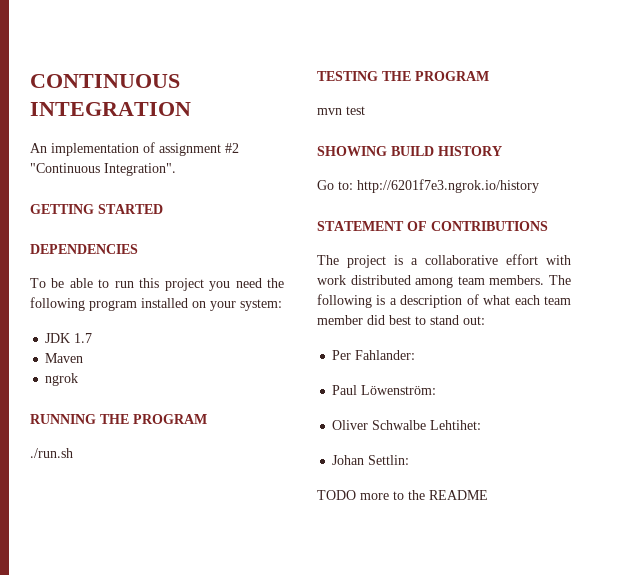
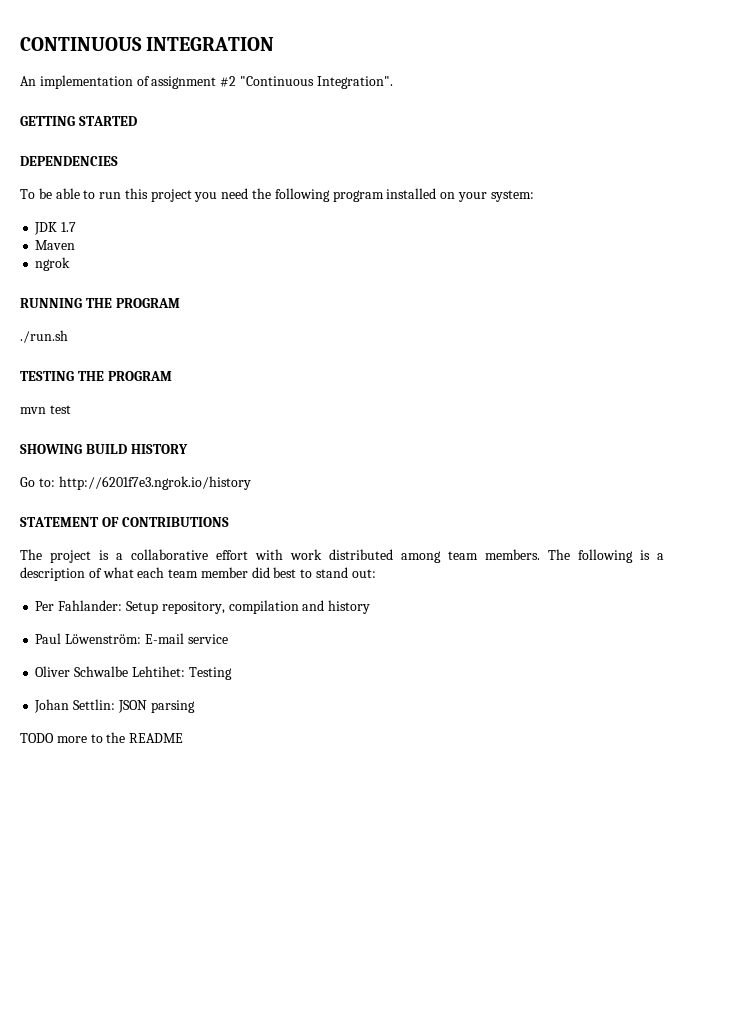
- Per Fahlander:
+ Per Fahlander: Setup repository, compilation and history
- Paul Löwenström:
+ Paul Löwenström: E-mail service
- Oliver Schwalbe Lehtihet:
+ Oliver Schwalbe Lehtihet: Testing
- Johan Settlin:
+ Johan Settlin: JSON parsing

